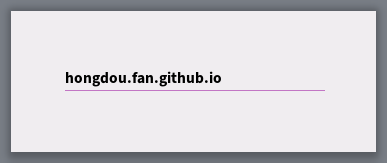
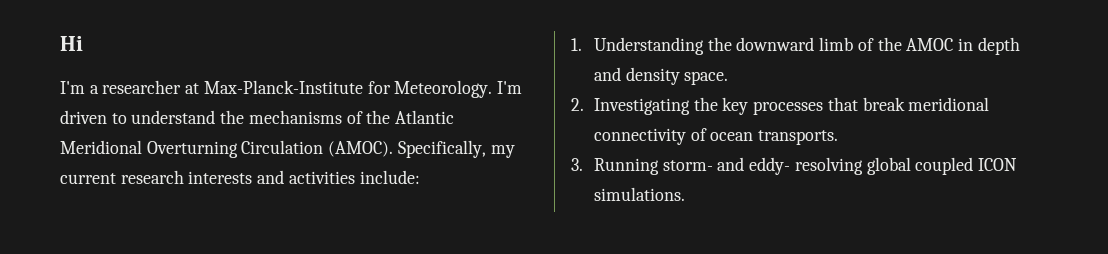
- hongdou.fan.github.io
+ Hi
+ I'm a researcher at Max-Planck-Institute for Meteorology. I'm driven to understand the mechanisms of the Atlantic Meridional Overturning Circulation (AMOC). Specifically, my current research interests and activities include:
+ 1. Understanding the downward limb of the AMOC in depth and density space.
+ 2. Investigating the key processes that break meridional connectivity of ocean transports.
+ 3. Running storm- and eddy- resolving global coupled ICON simulations.

